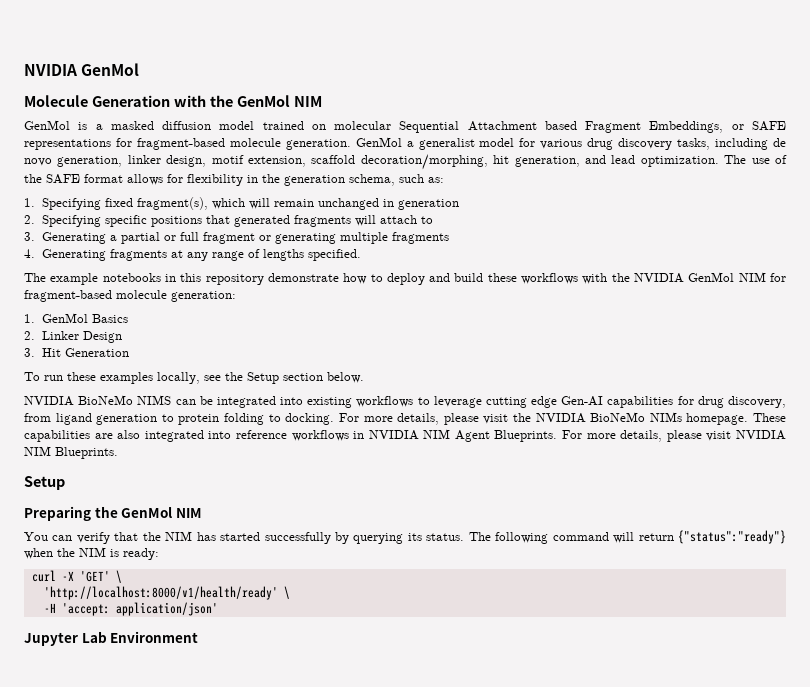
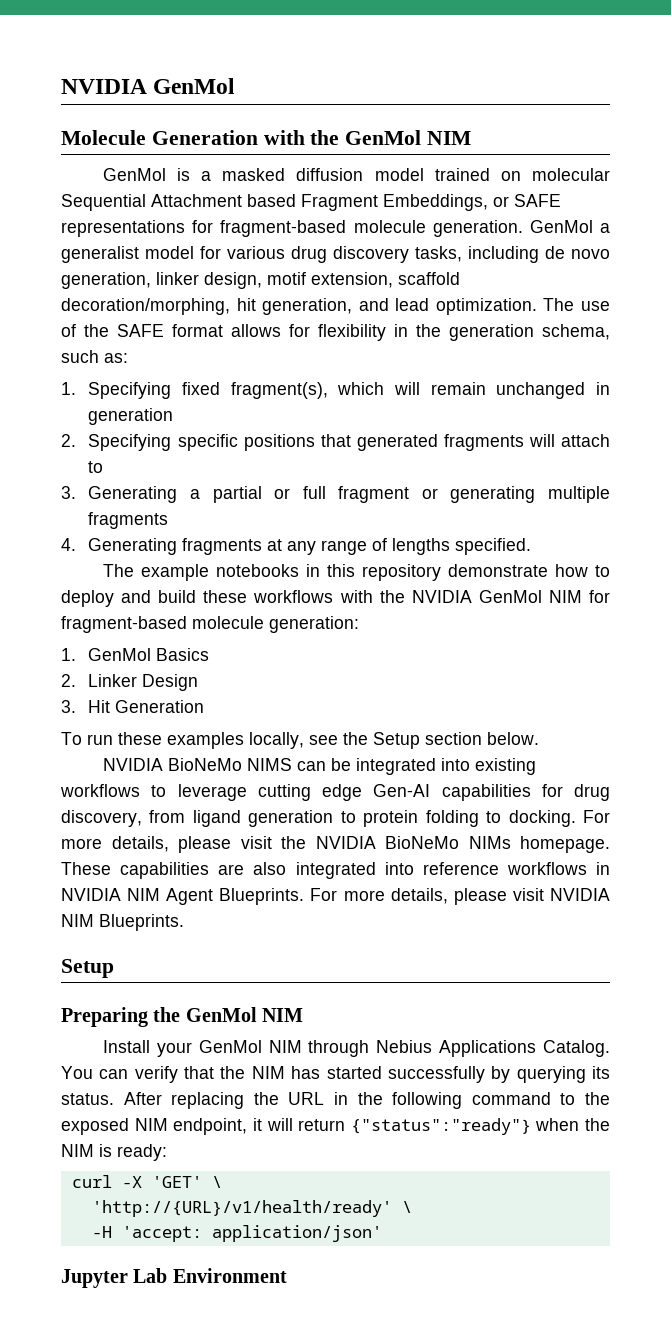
+ Install your GenMol NIM through Nebius Applications Catalog.
- The following command will return {"status":"ready"} when the NIM is ready:
+ After replacing the URL in the following command to the exposed NIM endpoint, it will return {"status":"ready"} when the NIM is ready:
- 'http://localhost:8000/v1/health/ready' \
+ 'http://{URL}/v1/health/ready' \

